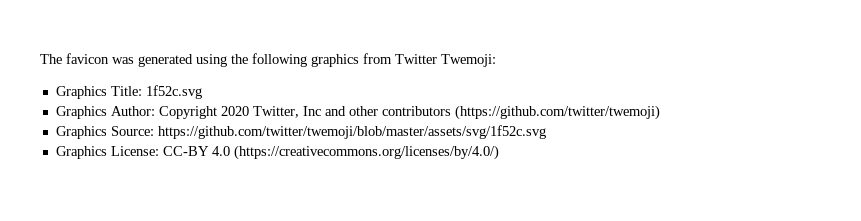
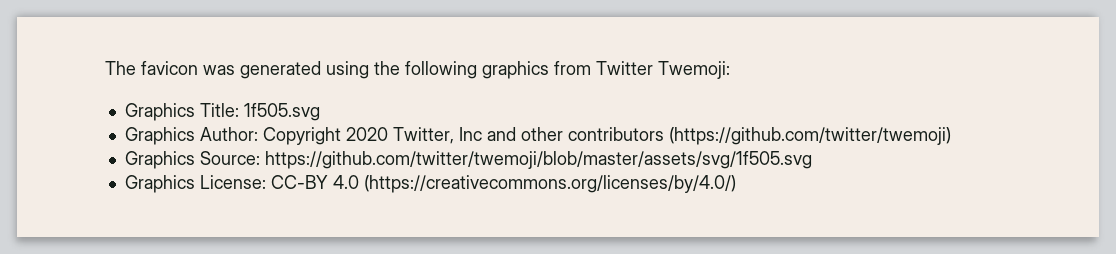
- Graphics Title: 1f52c.svg
+ Graphics Title: 1f505.svg
- Graphics Source: https://github.com/twitter/twemoji/blob/master/assets/svg/1f52c.svg
+ Graphics Source: https://github.com/twitter/twemoji/blob/master/assets/svg/1f505.svg

